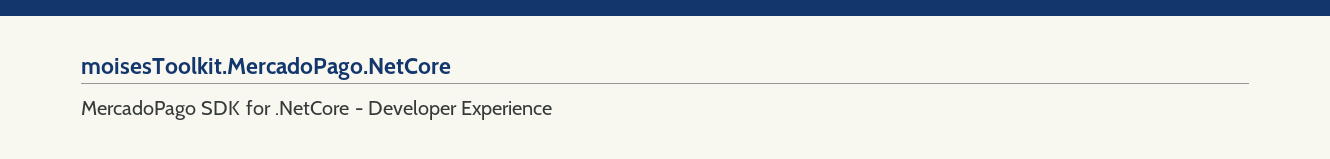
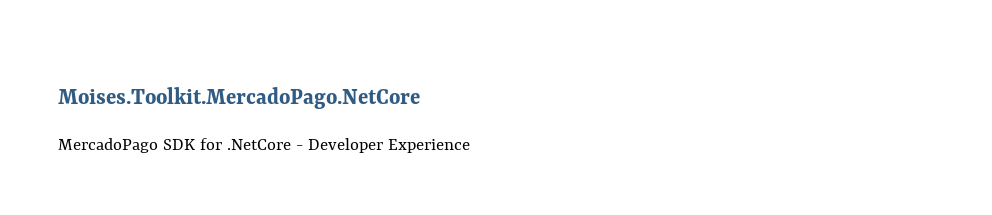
- moisesToolkit.MercadoPago.NetCore
+ Moises.Toolkit.MercadoPago.NetCore

